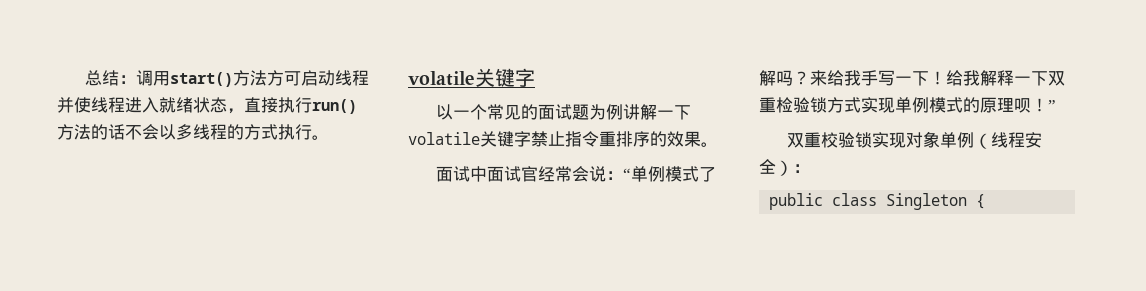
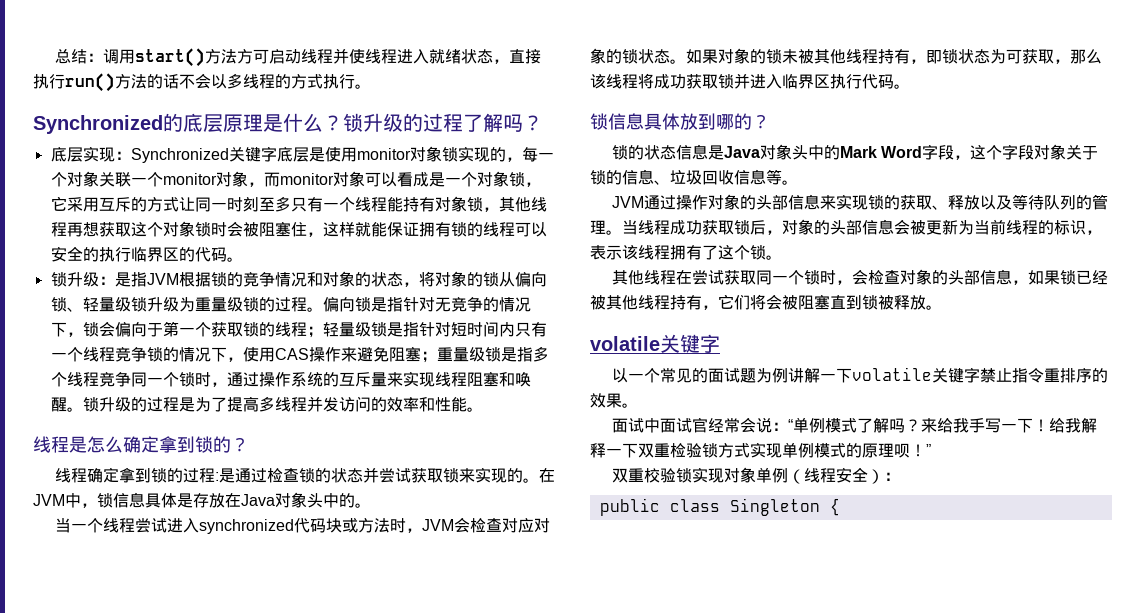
+ Synchronized的底层原理是什么？锁升级的过程了解吗？
+ 底层实现：Synchronized关键字底层是使用monitor对象锁实现的，每一个对象关联一个monitor对象，而monitor对象可以看成是一个对象锁，它采用互斥的方式让同一时刻至多只有一个线程能持有对象锁，其他线程再想获取这个对象锁时会被阻塞住，这样就能保证拥有锁的线程可以安全的执行临界区的代码。
+ 锁升级：是指JVM根据锁的竞争情况和对象的状态，将对象的锁从偏向锁、轻量级锁升级为重量级锁的过程。偏向锁是指针对无竞争的情况下，锁会偏向于第一个获取锁的线程；轻量级锁是指针对短时间内只有一个线程竞争锁的情况下，使用CAS操作来避免阻塞；重量级锁是指多个线程竞争同一个锁时，通过操作系统的互斥量来实现线程阻塞和唤醒。锁升级的过程是为了提高多线程并发访问的效率和性能。
+ 线程是怎么确定拿到锁的？
+ 线程确定拿到锁的过程:是通过检查锁的状态并尝试获取锁来实现的。在JVM中，锁信息具体是存放在Java对象头中的。
+ 当一个线程尝试进入synchronized代码块或方法时，JVM会检查对应对象的锁状态。如果对象的锁未被其他线程持有，即锁状态为可获取，那么该线程将成功获取锁并进入临界区执行代码。
+ 锁信息具体放到哪的？
+ 锁的状态信息是Java对象头中的Mark Word字段，这个字段对象关于锁的信息、垃圾回收信息等。
+ JVM通过操作对象的头部信息来实现锁的获取、释放以及等待队列的管理。当线程成功获取锁后，对象的头部信息会被更新为当前线程的标识，表示该线程拥有了这个锁。
+ 其他线程在尝试获取同一个锁时，会检查对象的头部信息，如果锁已经被其他线程持有，它们将会被阻塞直到锁被释放。

